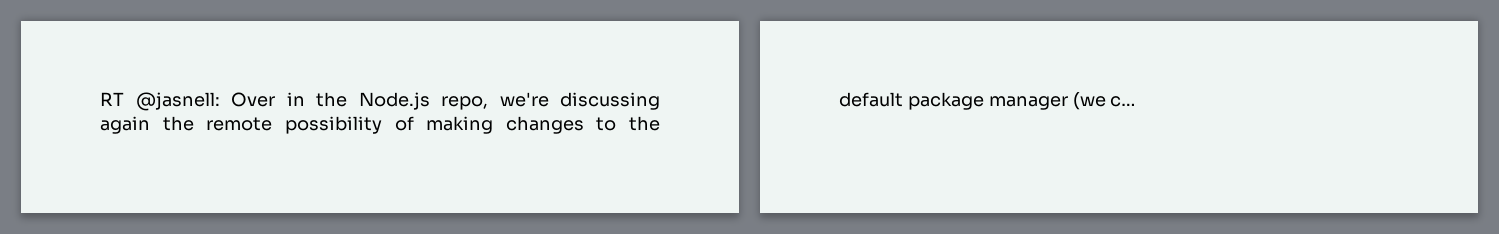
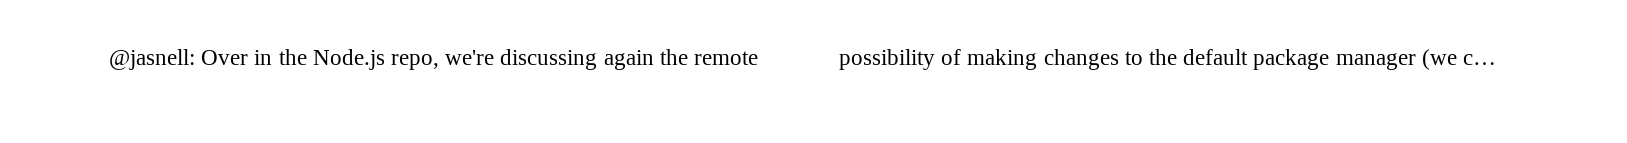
- RT @jasnell: Over in the Node.js repo, we're discussing again the remote possibility of making changes to the default package manager (we c…
+ @jasnell: Over in the Node.js repo, we're discussing again the remote possibility of making changes to the default package manager (we c…

